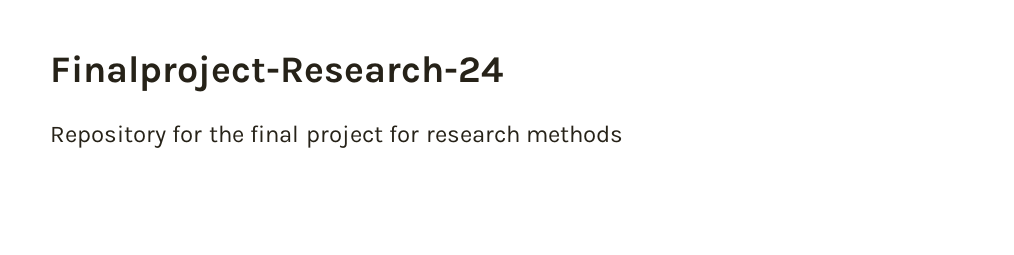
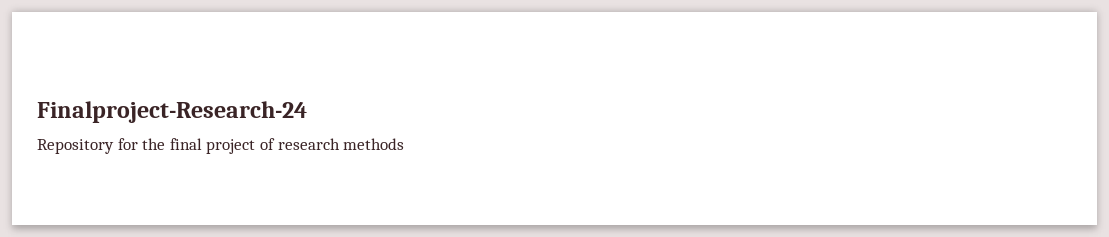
- Repository for the final project for research methods
+ Repository for the final project of research methods

